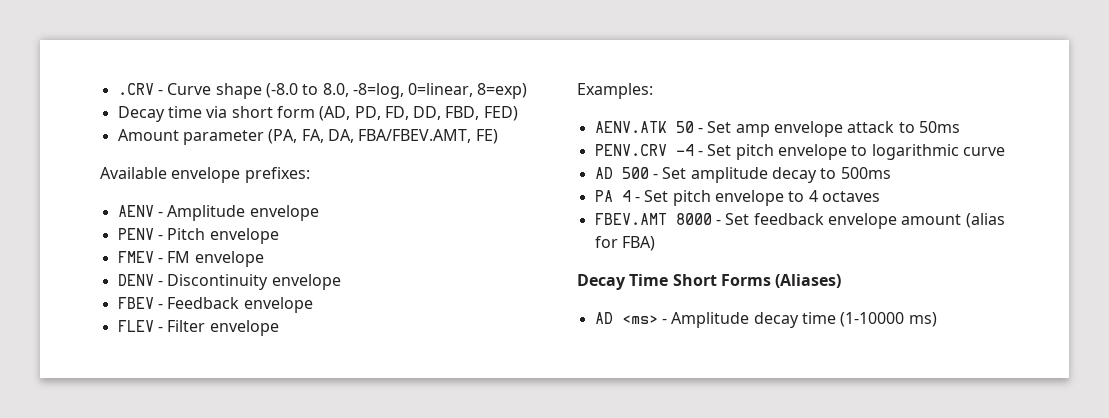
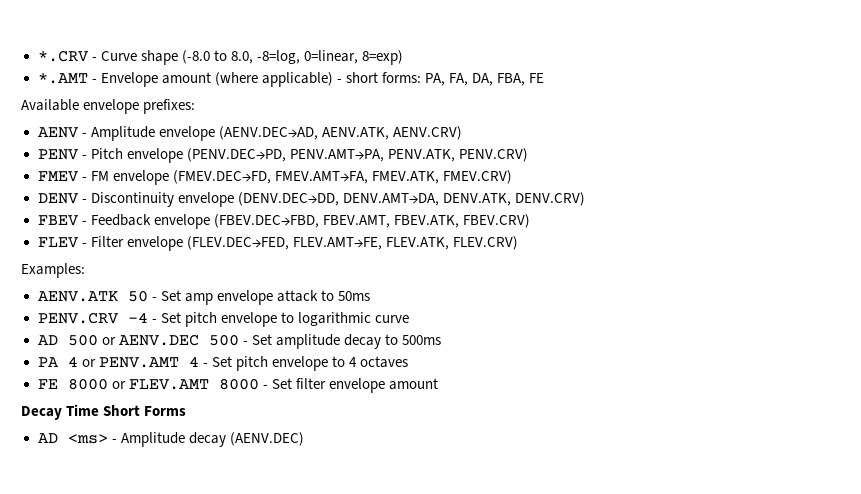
- .CRV - Curve shape (-8.0 to 8.0, -8=log, 0=linear, 8=exp)
+ *.CRV - Curve shape (-8.0 to 8.0, -8=log, 0=linear, 8=exp)
- Decay time via short form (AD, PD, FD, DD, FBD, FED)
- Amount parameter (PA, FA, DA, FBA/FBEV.AMT, FE)
+ *.AMT - Envelope amount (where applicable) - short forms: PA, FA, DA, FBA, FE
- AENV - Amplitude envelope
+ AENV - Amplitude envelope (AENV.DEC→AD, AENV.ATK, AENV.CRV)
- PENV - Pitch envelope
+ PENV - Pitch envelope (PENV.DEC→PD, PENV.AMT→PA, PENV.ATK, PENV.CRV)
- FMEV - FM envelope
+ FMEV - FM envelope (FMEV.DEC→FD, FMEV.AMT→FA, FMEV.ATK, FMEV.CRV)
- DENV - Discontinuity envelope
+ DENV - Discontinuity envelope (DENV.DEC→DD, DENV.AMT→DA, DENV.ATK, DENV.CRV)
- FBEV - Feedback envelope
+ FBEV - Feedback envelope (FBEV.DEC→FBD, FBEV.AMT, FBEV.ATK, FBEV.CRV)
- FLEV - Filter envelope
+ FLEV - Filter envelope (FLEV.DEC→FED, FLEV.AMT→FE, FLEV.ATK, FLEV.CRV)
- AD 500 - Set amplitude decay to 500ms
+ AD 500 or AENV.DEC 500 - Set amplitude decay to 500ms
- PA 4 - Set pitch envelope to 4 octaves
+ PA 4 or PENV.AMT 4 - Set pitch envelope to 4 octaves
- FBEV.AMT 8000 - Set feedback envelope amount (alias for FBA)
+ FE 8000 or FLEV.AMT 8000 - Set filter envelope amount
- Decay Time Short Forms (Aliases)
+ Decay Time Short Forms
- AD <ms> - Amplitude decay time (1-10000 ms)
+ AD <ms> - Amplitude decay (AENV.DEC)

